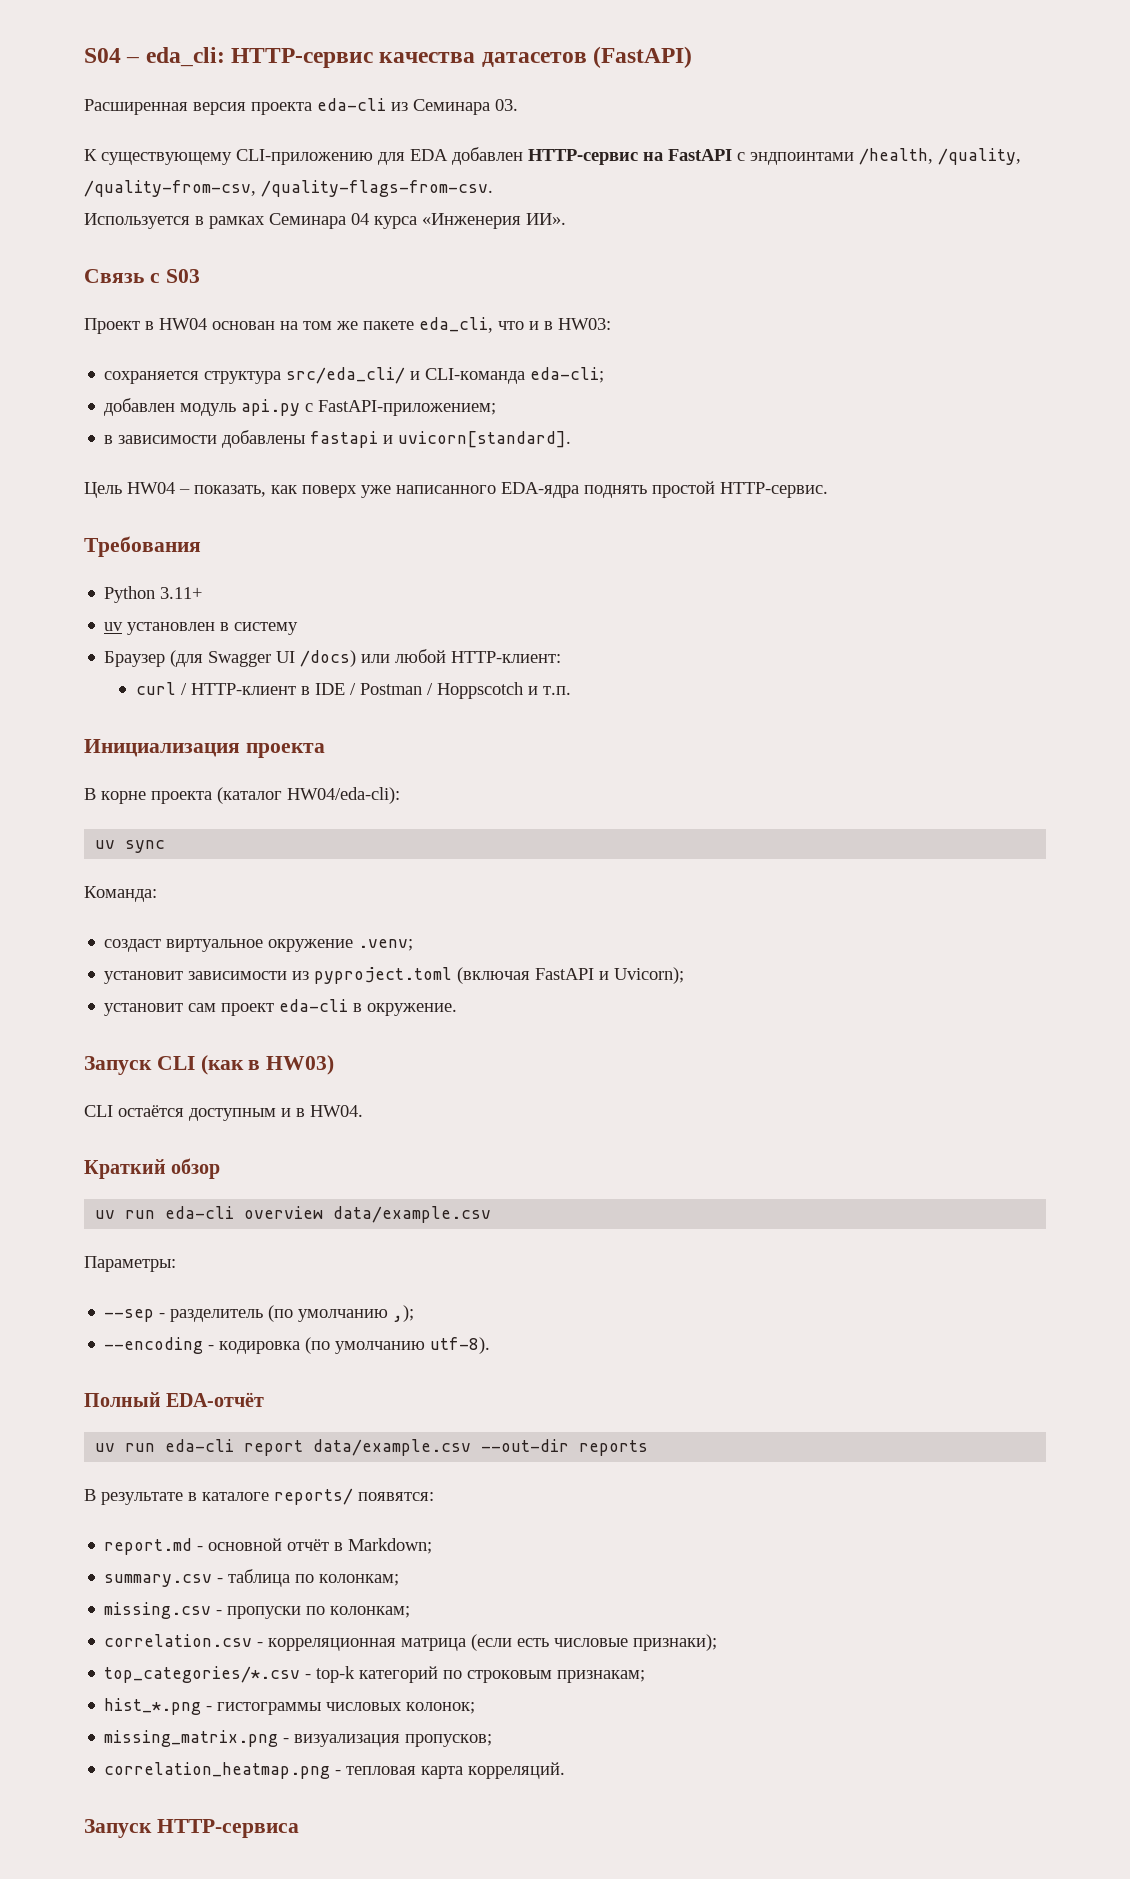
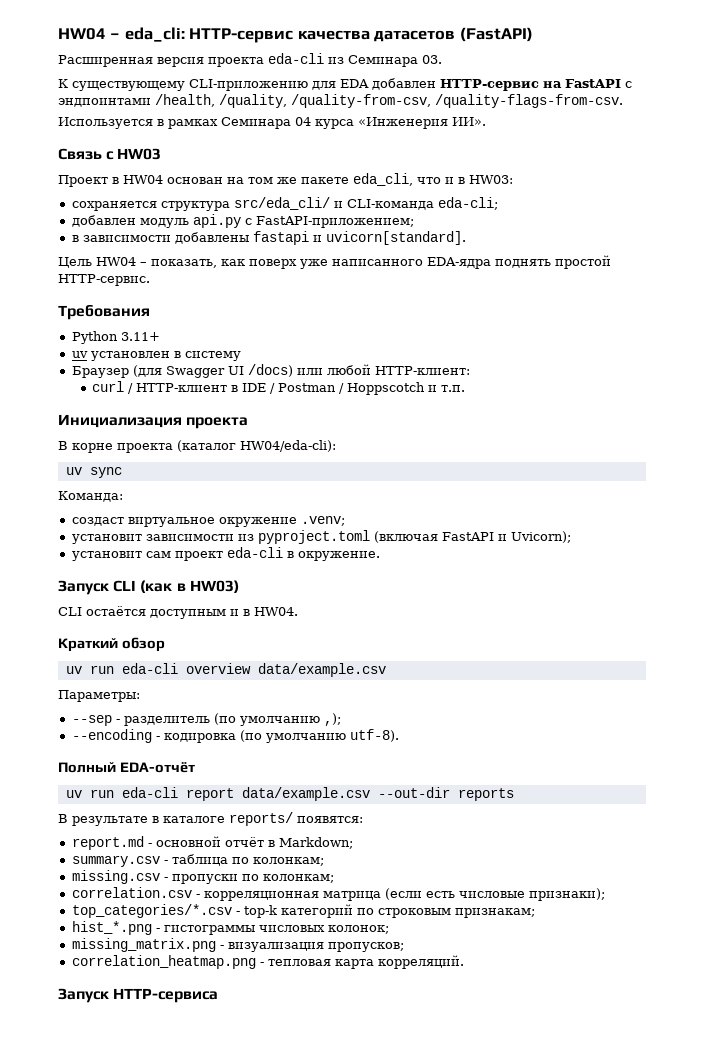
- S04 – eda_cli: HTTP-сервис качества датасетов (FastAPI)
+ HW04 – eda_cli: HTTP-сервис качества датасетов (FastAPI)
- Связь с S03
+ Связь с HW03

